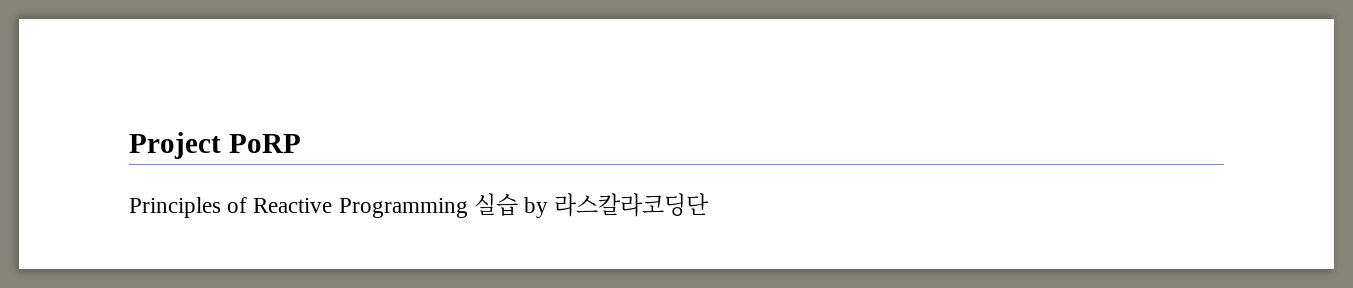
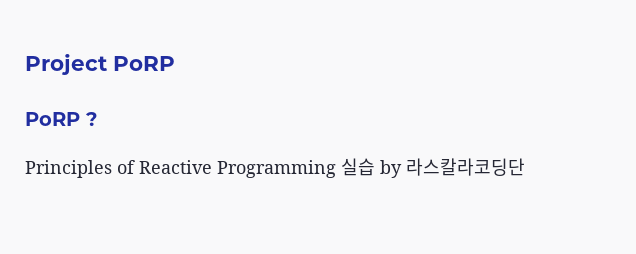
+ PoRP ?

